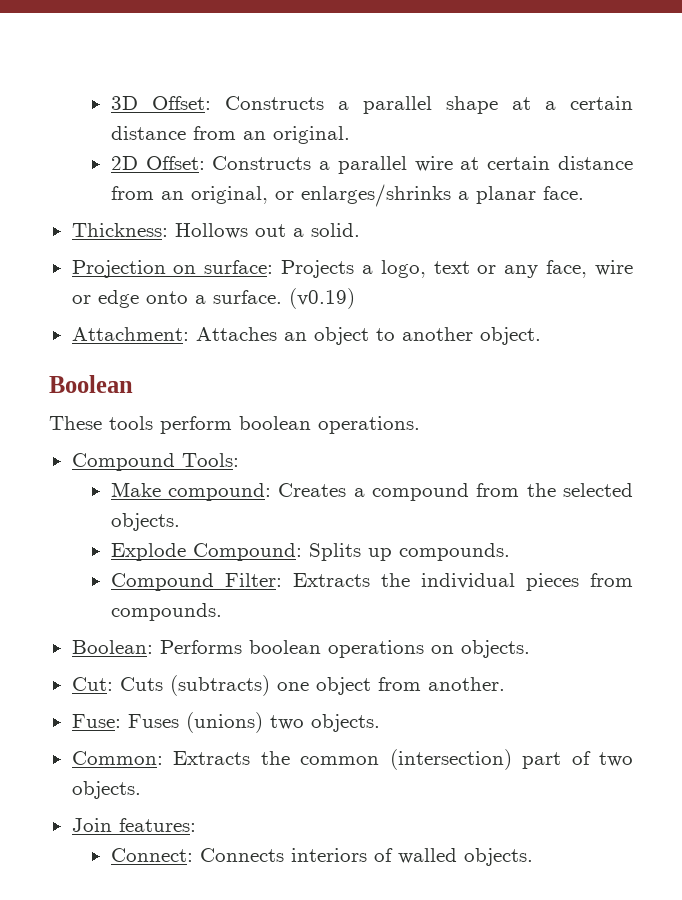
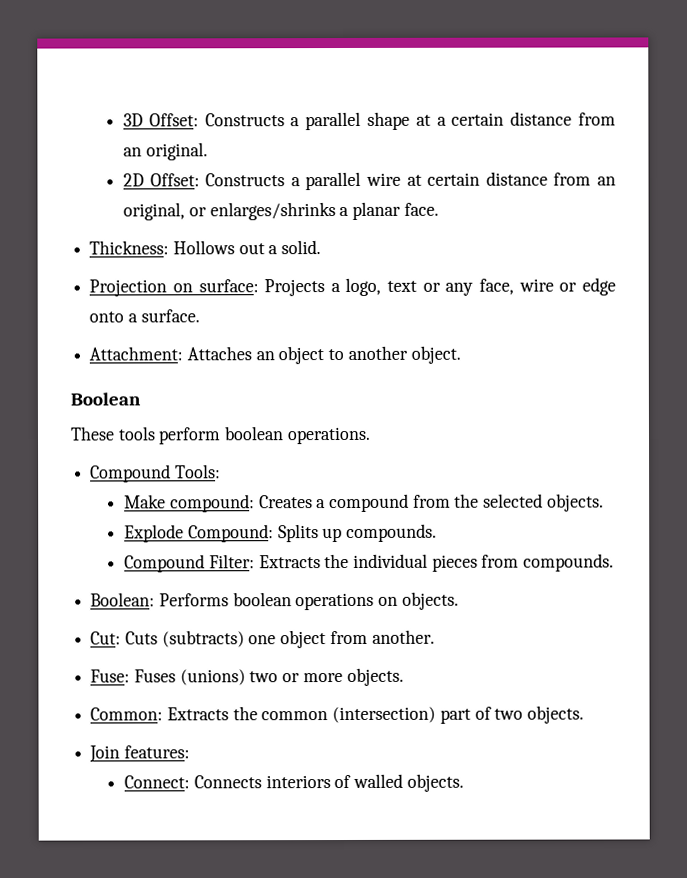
- (v0.19)
- Fuse: Fuses (unions) two objects.
+ Fuse: Fuses (unions) two or more objects.

